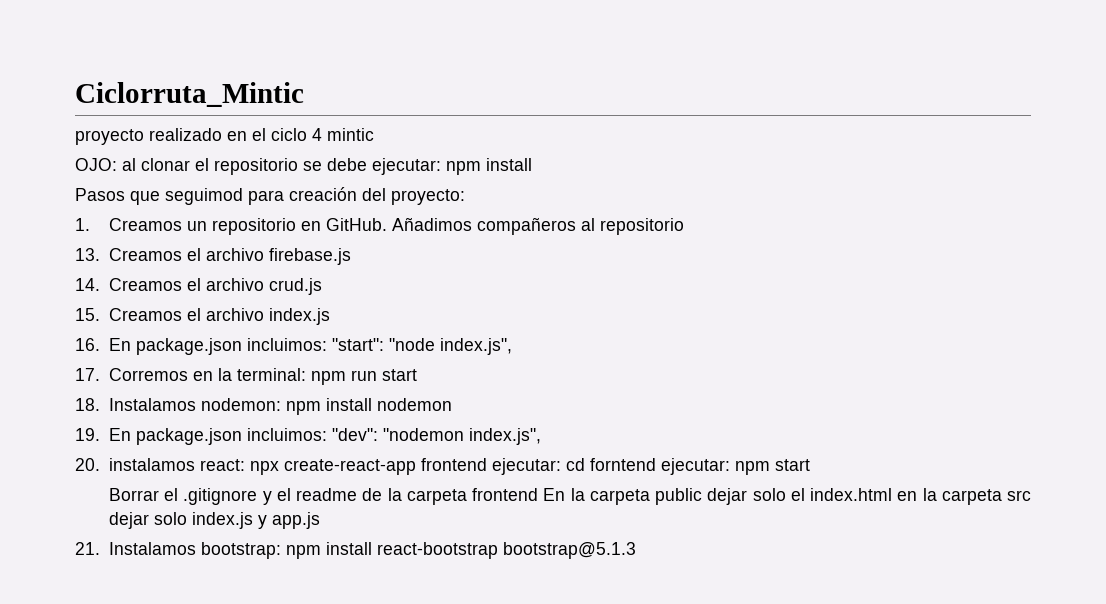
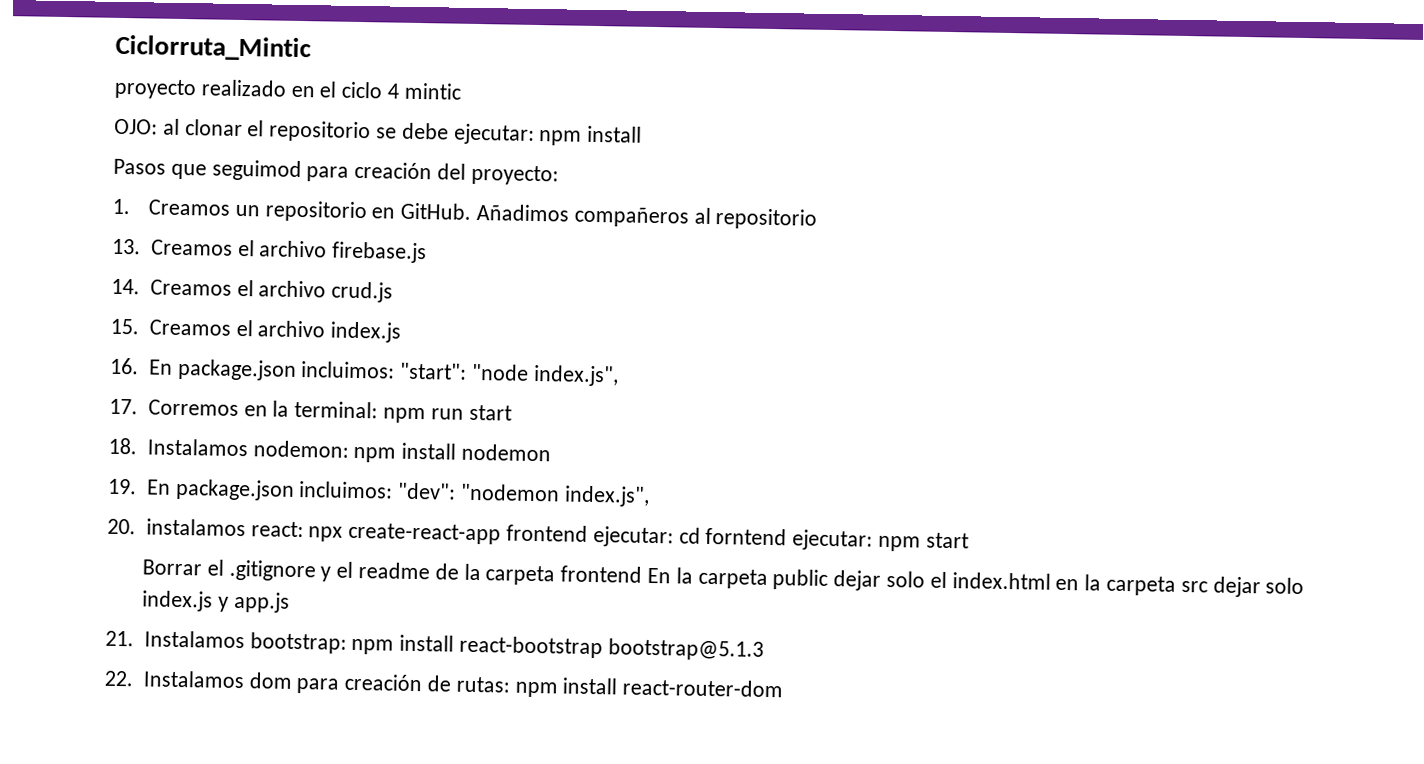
+ 22. Instalamos dom para creación de rutas: npm install react-router-dom

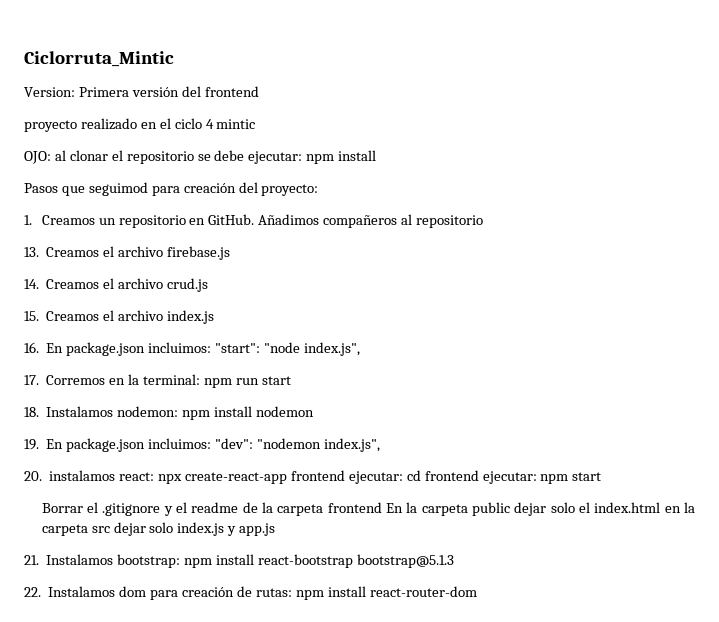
+ Version: Primera versión del frontend
- 20. instalamos react: npx create-react-app frontend ejecutar: cd forntend ejecutar: npm start
+ 20. instalamos react: npx create-react-app frontend ejecutar: cd frontend ejecutar: npm start

